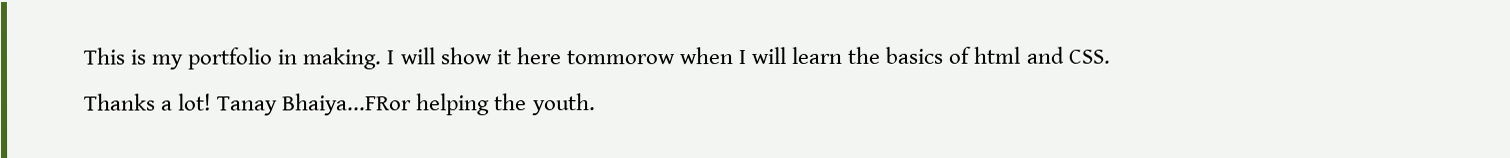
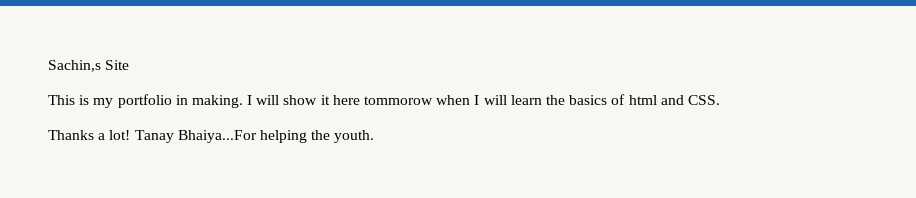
+ Sachin,s Site
- Tanay Bhaiya...FRor helping the youth.
+ Tanay Bhaiya...For helping the youth.

